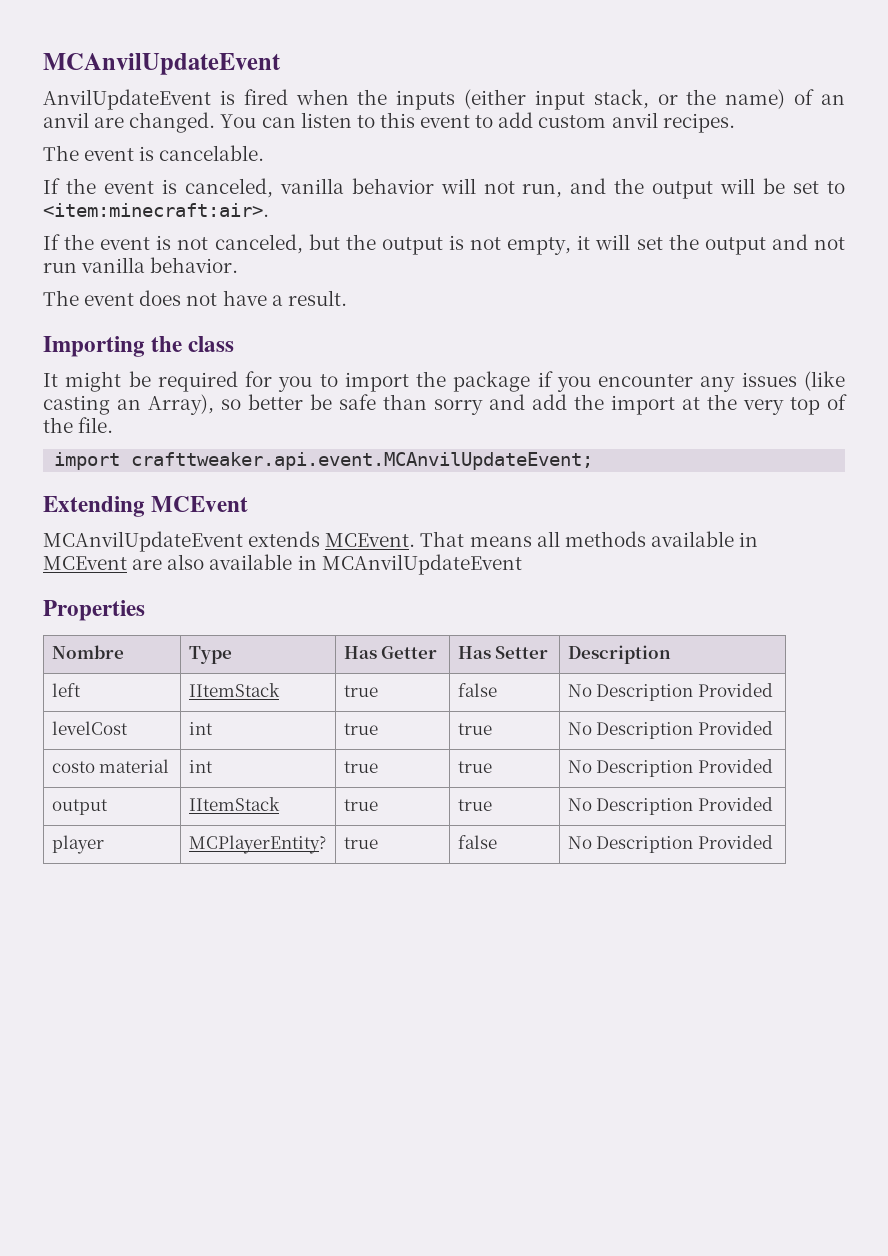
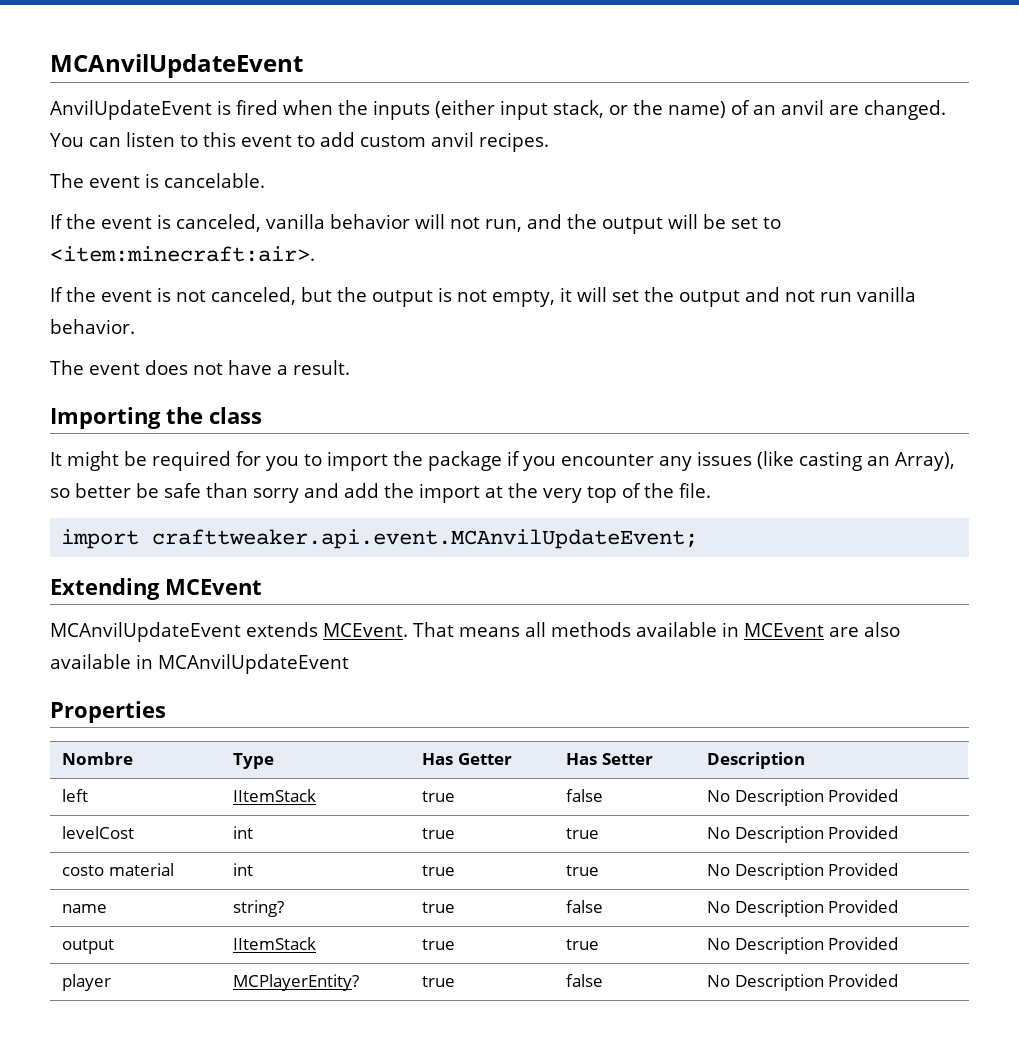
+ name | string? | true | false | No Description Provided

